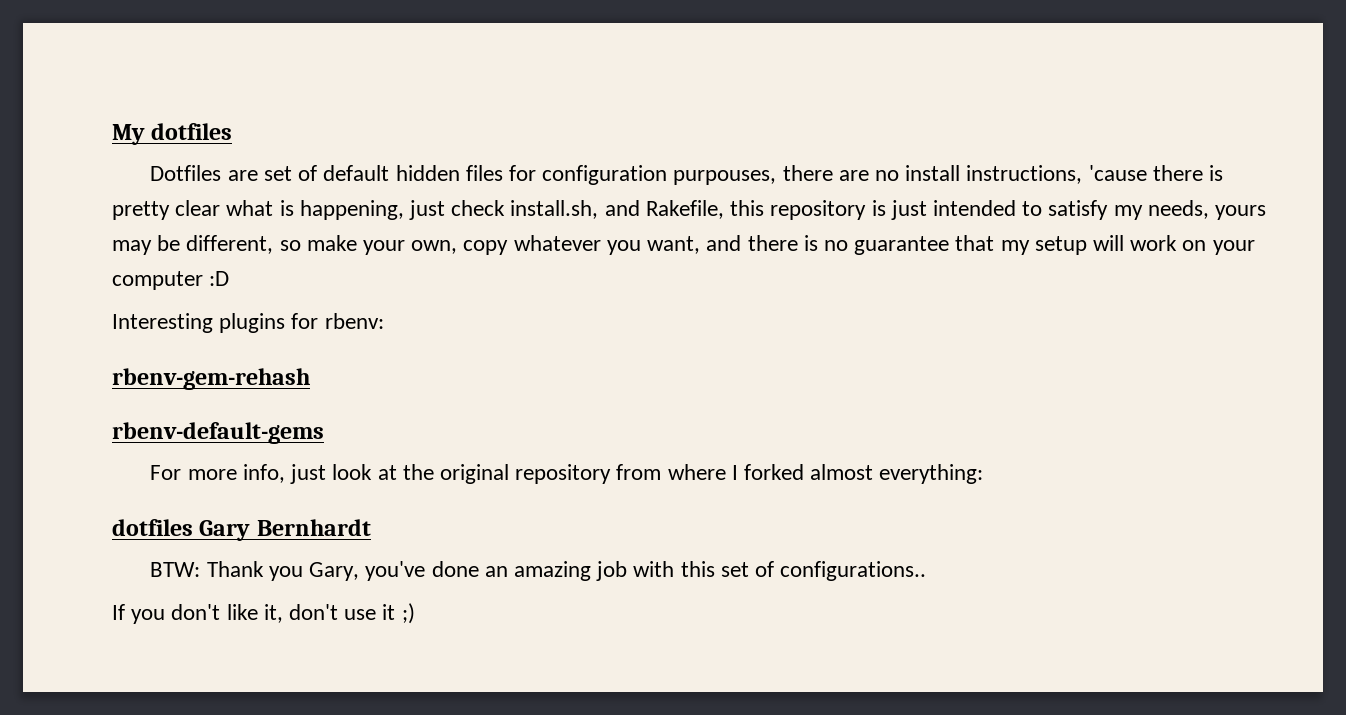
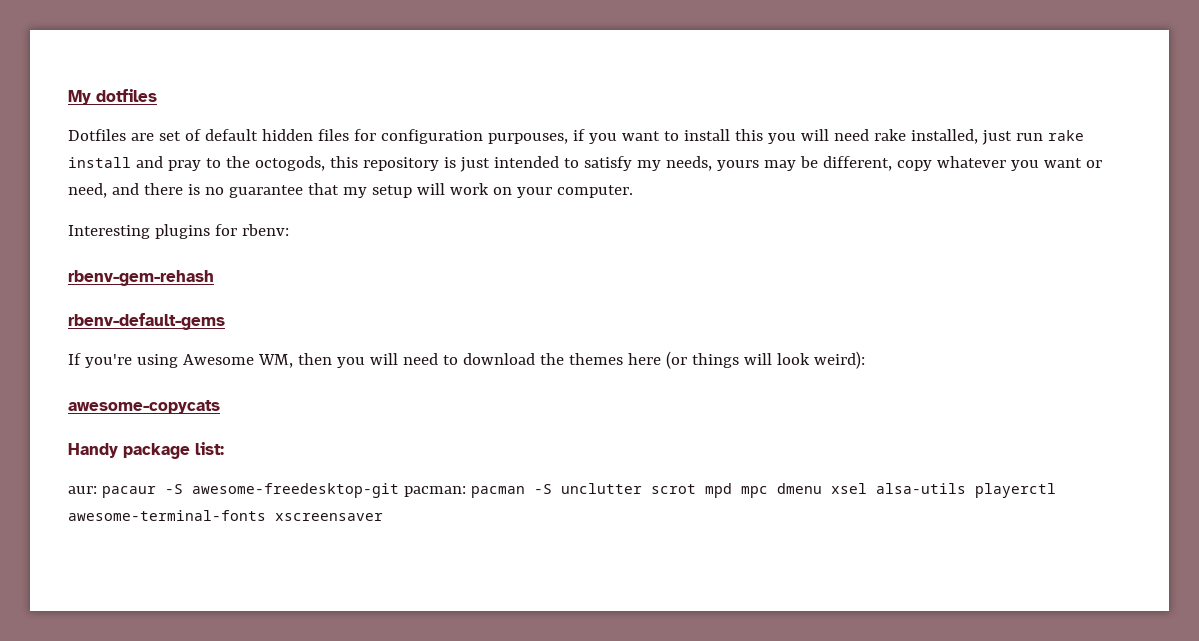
- Dotfiles are set of default hidden files for configuration purpouses, there are no install instructions, 'cause there is pretty clear what is happening, just check install.sh, and Rakefile, this repository is just intended to satisfy my needs, yours may be different, so make your own, copy whatever you want, and there is no guarantee that my setup will work on your computer :D
+ Dotfiles are set of default hidden files for configuration purpouses, if you want to install this you will need rake installed, just run rake install and pray to the octogods, this repository is just intended to satisfy my needs, yours may be different, copy whatever you want or need, and there is no guarantee that my setup will work on your computer.
- For more info, just look at the original repository from where I forked almost everything:
- dotfiles Gary Bernhardt
- BTW: Thank you Gary, you've done an amazing job with this set of configurations..
- If you don't like it, don't use it ;)
+ If you're using Awesome WM, then you will need to download the themes here (or things will look weird):
+ awesome-copycats
+ Handy package list:
+ aur: pacaur -S awesome-freedesktop-git pacman: pacman -S unclutter scrot mpd mpc dmenu xsel alsa-utils playerctl awesome-terminal-fonts xscreensaver

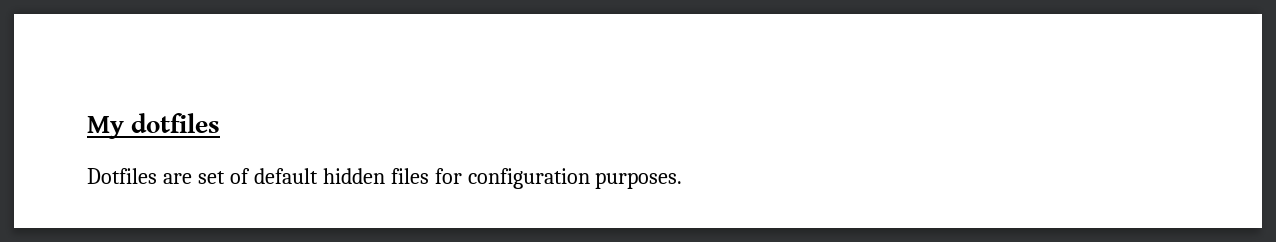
- Dotfiles are set of default hidden files for configuration purpouses, if you want to install this you will need rake installed, just run rake install and pray to the octogods, this repository is just intended to satisfy my needs, yours may be different, copy whatever you want or need, and there is no guarantee that my setup will work on your computer.
- Interesting plugins for rbenv:
- rbenv-gem-rehash
- rbenv-default-gems
- If you're using Awesome WM, then you will need to download the themes here (or things will look weird):
- awesome-copycats
- Handy package list:
- aur: pacaur -S awesome-freedesktop-git pacman: pacman -S unclutter scrot mpd mpc dmenu xsel alsa-utils playerctl awesome-terminal-fonts xscreensaver
+ Dotfiles are set of default hidden files for configuration purposes.

